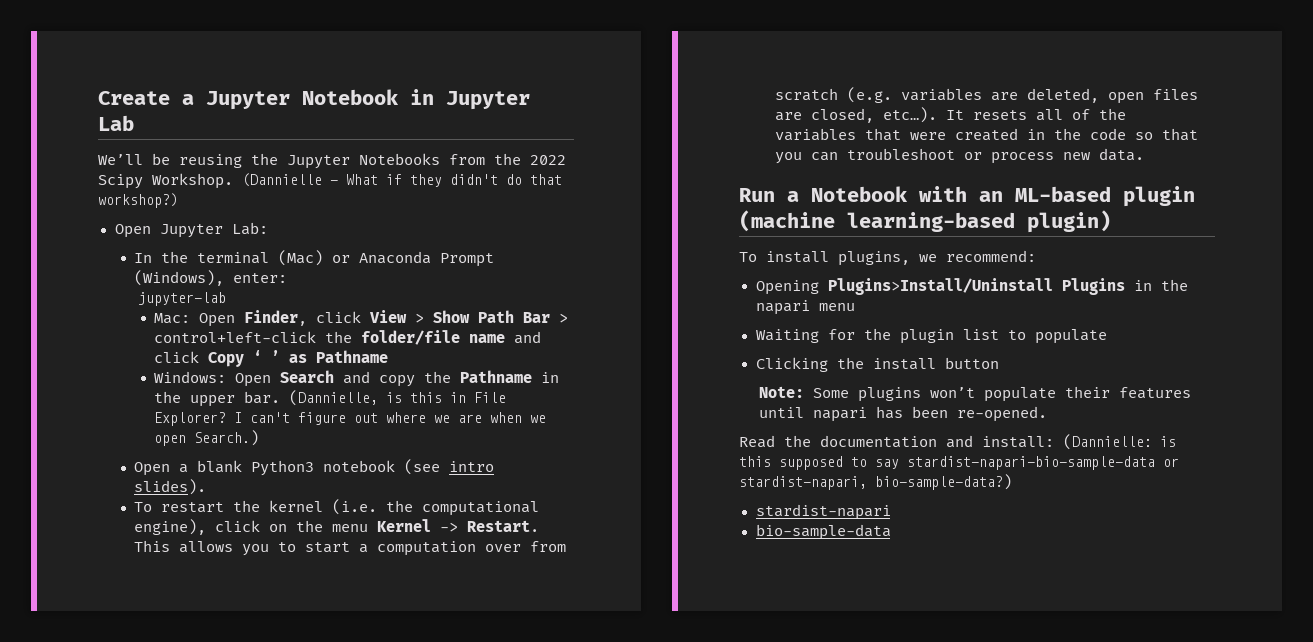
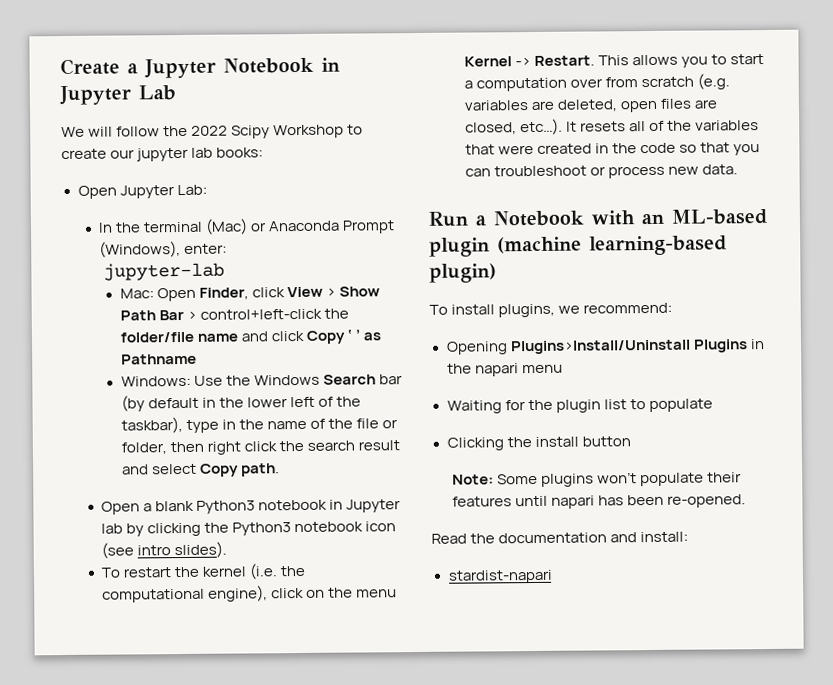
- We’ll be reusing the Jupyter Notebooks from the 2022 Scipy Workshop. (Dannielle - What if they didn't do that workshop?)
+ We will follow the 2022 Scipy Workshop to create our jupyter lab books:
- Windows: Open Search and copy the Pathname in the upper bar. (Dannielle, is this in File Explorer? I can't figure out where we are when we open Search.)
+ Windows: Use the Windows Search bar (by default in the lower left of the taskbar), type in the name of the file or folder, then right click the search result and select Copy path.
- Open a blank Python3 notebook (see intro slides).
+ Open a blank Python3 notebook in Jupyter lab by clicking the Python3 notebook icon (see intro slides).
- Read the documentation and install: (Dannielle: is this supposed to say stardist-napari-bio-sample-data or stardist-napari, bio-sample-data?)
+ Read the documentation and install:
- bio-sample-data

